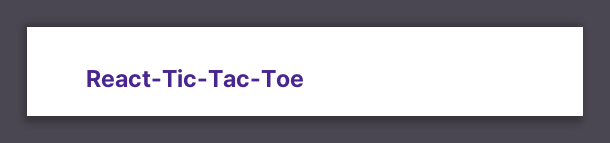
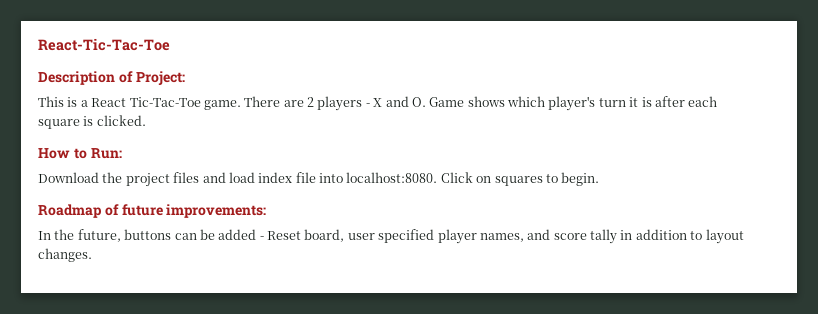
+ Description of Project:
+ This is a React Tic-Tac-Toe game. There are 2 players - X and O. Game shows which player's turn it is after each square is clicked.
+ How to Run:
+ Download the project files and load index file into localhost:8080. Click on squares to begin.
+ Roadmap of future improvements:
+ In the future, buttons can be added - Reset board, user specified player names, and score tally in addition to layout changes.

